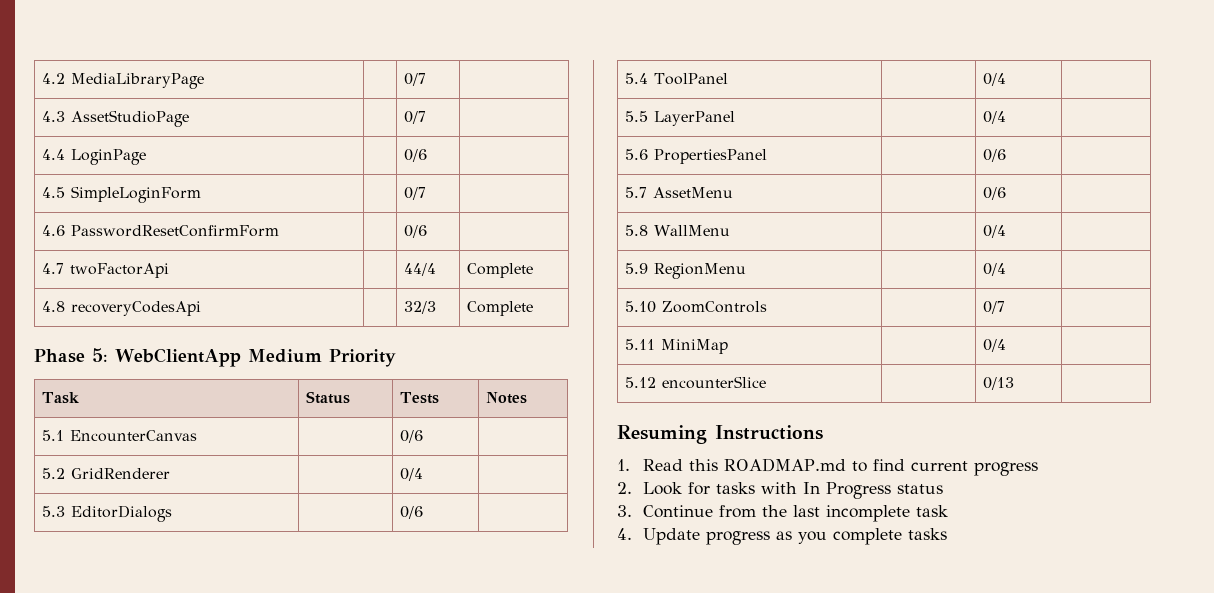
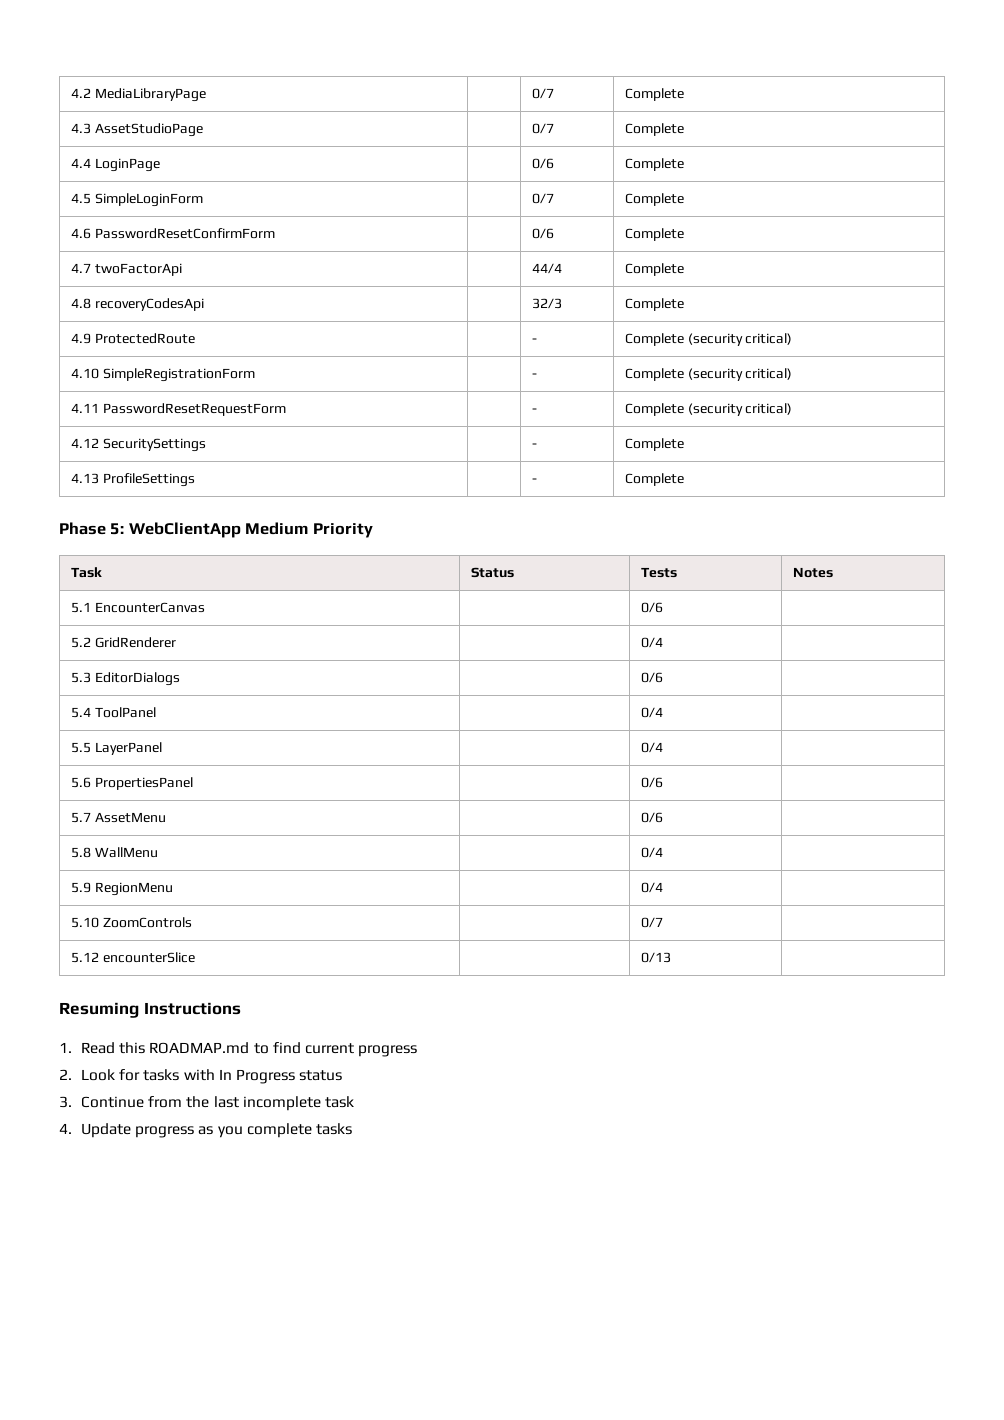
- 4.2 MediaLibraryPage | | 0/7 |
+ 4.2 MediaLibraryPage | | 0/7 | Complete
- 4.3 AssetStudioPage | | 0/7 |
+ 4.3 AssetStudioPage | | 0/7 | Complete
- 4.4 LoginPage | | 0/6 |
+ 4.4 LoginPage | | 0/6 | Complete
- 4.5 SimpleLoginForm | | 0/7 |
+ 4.5 SimpleLoginForm | | 0/7 | Complete
- 4.6 PasswordResetConfirmForm | | 0/6 |
+ 4.6 PasswordResetConfirmForm | | 0/6 | Complete
+ 4.9 ProtectedRoute | | - | Complete (security critical)
+ 4.10 SimpleRegistrationForm | | - | Complete (security critical)
+ 4.11 PasswordResetRequestForm | | - | Complete (security critical)
+ 4.12 SecuritySettings | | - | Complete
+ 4.13 ProfileSettings | | - | Complete
- 5.11 MiniMap | | 0/4 |

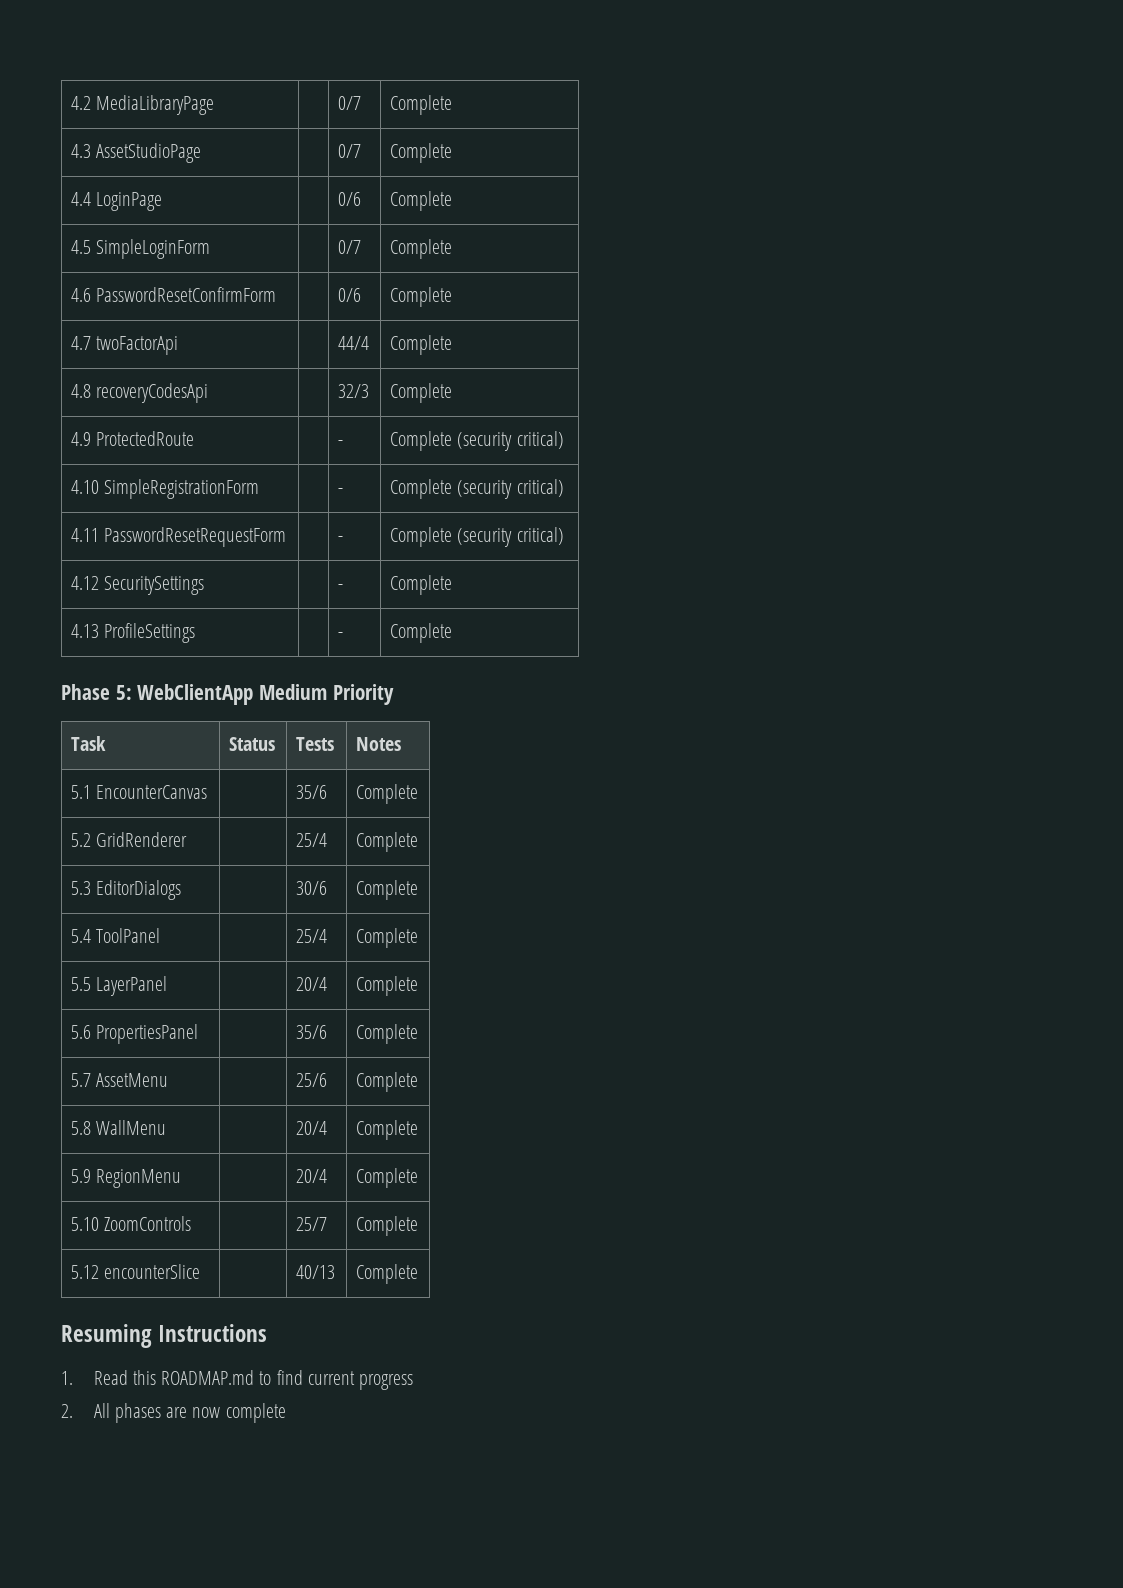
- 5.1 EncounterCanvas | | 0/6 |
+ 5.1 EncounterCanvas | | 35/6 | Complete
- 5.2 GridRenderer | | 0/4 |
+ 5.2 GridRenderer | | 25/4 | Complete
- 5.3 EditorDialogs | | 0/6 |
+ 5.3 EditorDialogs | | 30/6 | Complete
- 5.4 ToolPanel | | 0/4 |
+ 5.4 ToolPanel | | 25/4 | Complete
- 5.5 LayerPanel | | 0/4 |
+ 5.5 LayerPanel | | 20/4 | Complete
- 5.6 PropertiesPanel | | 0/6 |
+ 5.6 PropertiesPanel | | 35/6 | Complete
- 5.7 AssetMenu | | 0/6 |
+ 5.7 AssetMenu | | 25/6 | Complete
- 5.8 WallMenu | | 0/4 |
+ 5.8 WallMenu | | 20/4 | Complete
- 5.9 RegionMenu | | 0/4 |
+ 5.9 RegionMenu | | 20/4 | Complete
- 5.10 ZoomControls | | 0/7 |
+ 5.10 ZoomControls | | 25/7 | Complete
- 5.12 encounterSlice | | 0/13 |
+ 5.12 encounterSlice | | 40/13 | Complete
- 2. Look for tasks with In Progress status
- 3. Continue from the last incomplete task
- 4. Update progress as you complete tasks
+ 2. All phases are now complete

